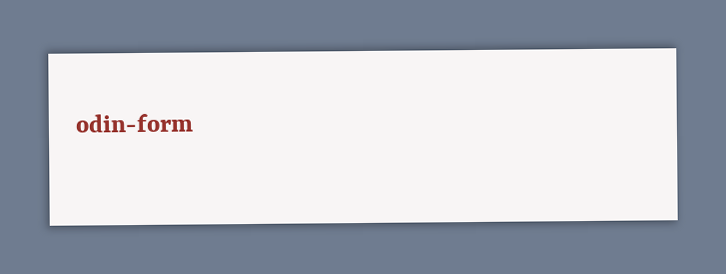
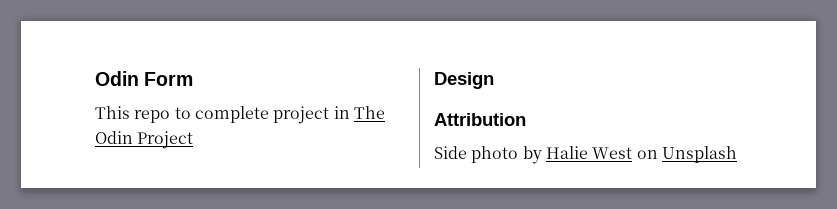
- odin-form
+ Odin Form
+ This repo to complete project in The Odin Project
+ Design
+ Attribution
+ Side photo by Halie West on Unsplash

